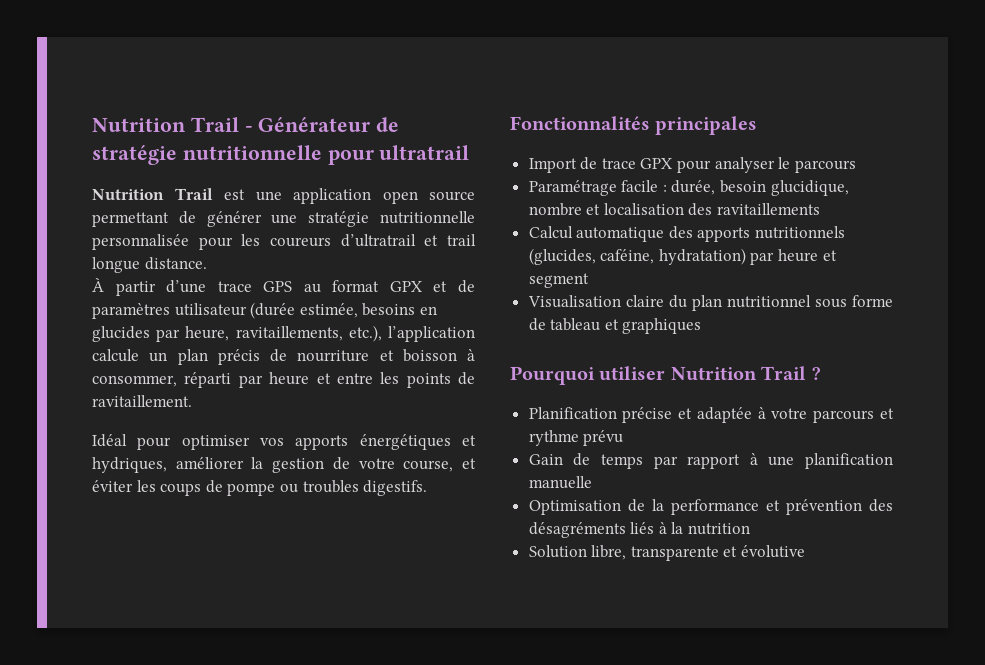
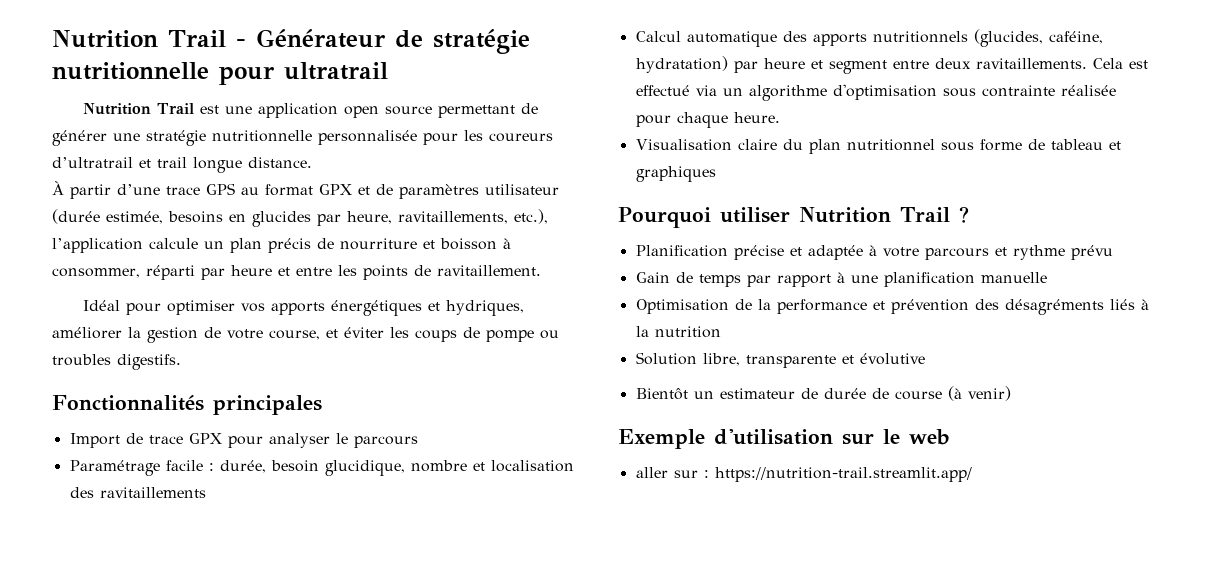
- Calcul automatique des apports nutritionnels (glucides, caféine, hydratation) par heure et segment
+ Calcul automatique des apports nutritionnels (glucides, caféine, hydratation) par heure et segment entre deux ravitaillements. Cela est effectué via un algorithme d'optimisation sous contrainte réalisée pour chaque heure.
+ Bientôt un estimateur de durée de course (à venir)
+ Exemple d'utilisation sur le web
+ aller sur : https://nutrition-trail.streamlit.app/

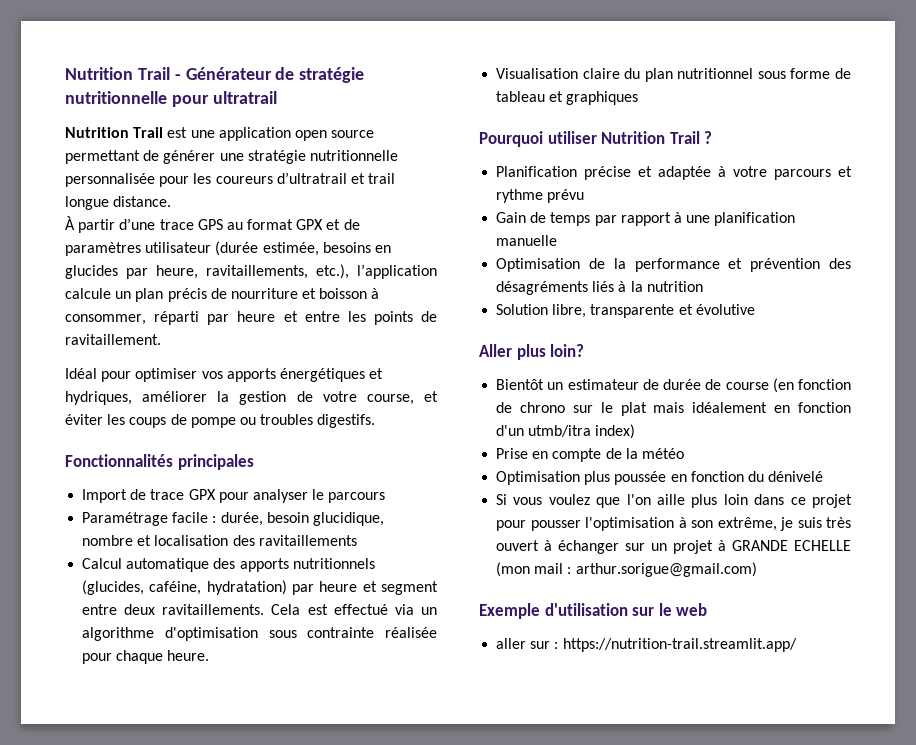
+ Aller plus loin?
- Bientôt un estimateur de durée de course (à venir)
+ Bientôt un estimateur de durée de course (en fonction de chrono sur le plat mais idéalement en fonction d'un utmb/itra index)
+ Prise en compte de la météo
+ Optimisation plus poussée en fonction du dénivelé
+ Si vous voulez que l'on aille plus loin dans ce projet pour pousser l'optimisation à son extrême, je suis très ouvert à échanger sur un projet à GRANDE ECHELLE (mon mail : arthur.sorigue@gmail.com)

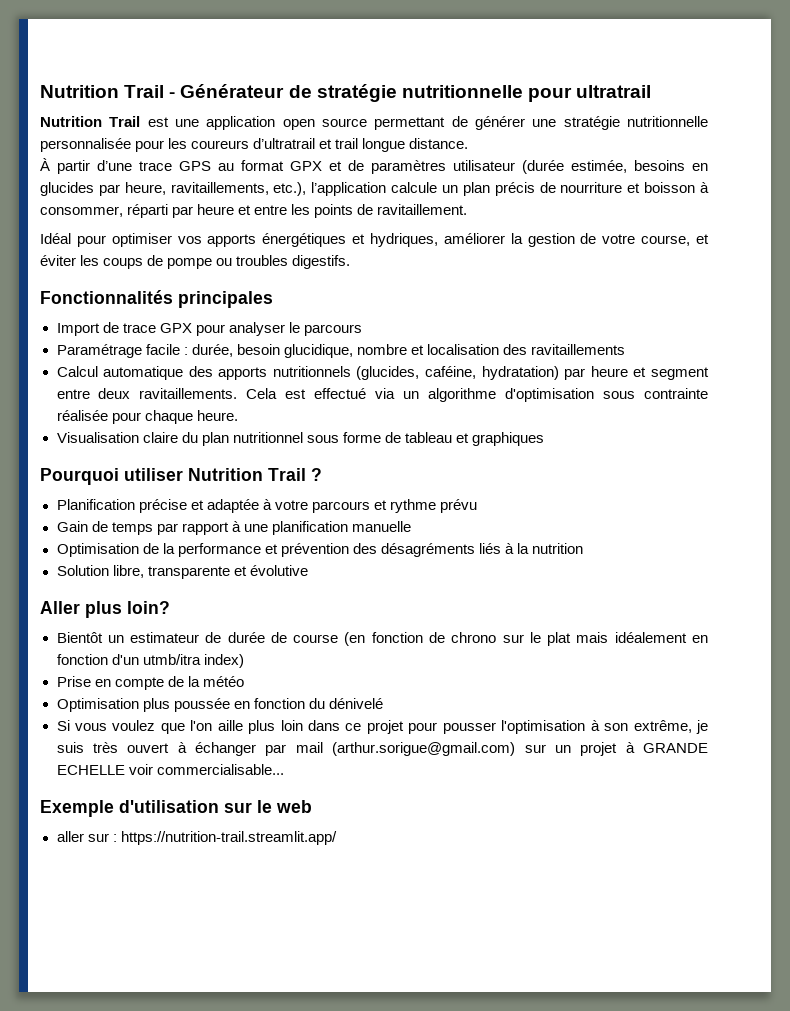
- Si vous voulez que l'on aille plus loin dans ce projet pour pousser l'optimisation à son extrême, je suis très ouvert à échanger sur un projet à GRANDE ECHELLE (mon mail : arthur.sorigue@gmail.com)
+ Si vous voulez que l'on aille plus loin dans ce projet pour pousser l'optimisation à son extrême, je suis très ouvert à échanger par mail (arthur.sorigue@gmail.com) sur un projet à GRANDE ECHELLE voir commercialisable...

